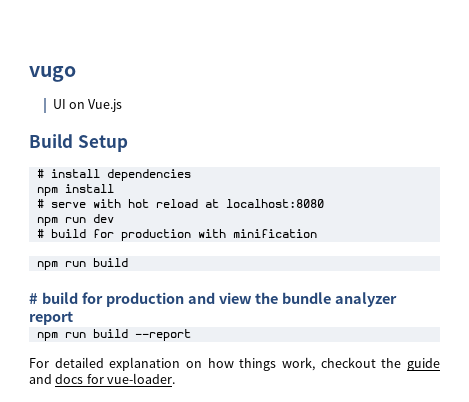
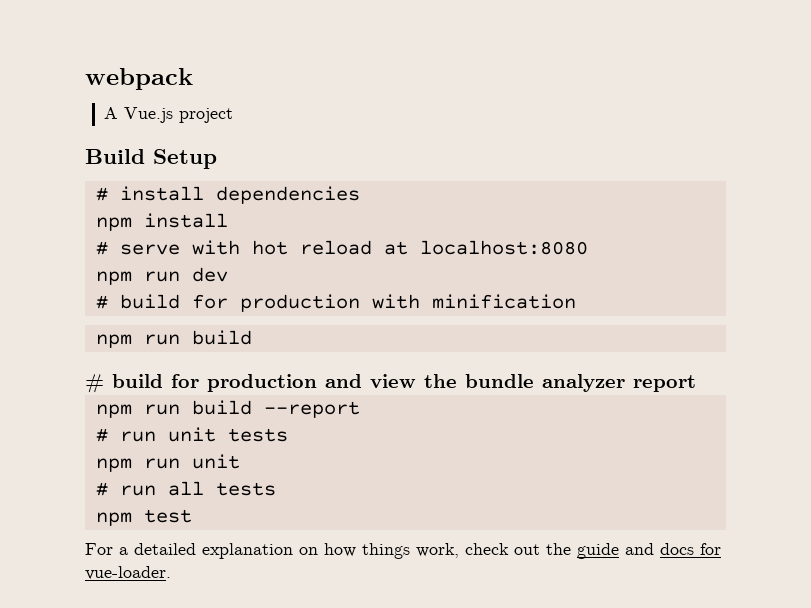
- vugo
- UI on Vue.js
+ webpack
+ A Vue.js project
+ # run unit tests
+ npm run unit
+ # run all tests
+ npm test
- For detailed explanation on how things work, checkout the guide and docs for vue-loader.
+ For a detailed explanation on how things work, check out the guide and docs for vue-loader.

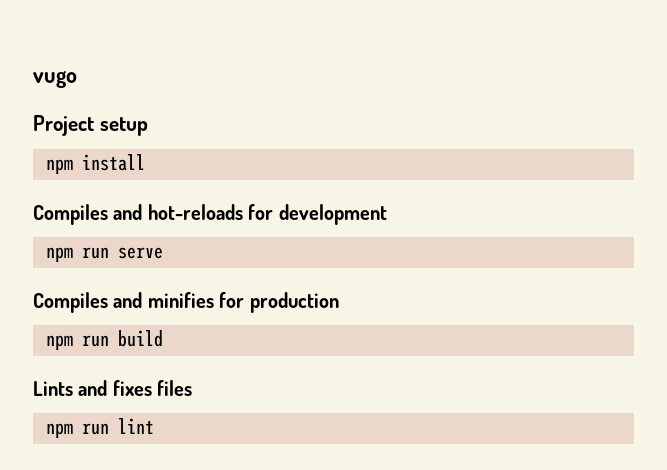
- webpack
- A Vue.js project
- Build Setup
- # install dependencies
+ vugo
+ Project setup
  npm install
- # serve with hot reload at localhost:8080
- npm run dev
- # build for production with minification
+ Compiles and hot-reloads for development
+ npm run serve
+ Compiles and minifies for production
- # build for production and view the bundle analyzer report
- npm run build --report
- # run unit tests
- npm run unit
- # run all tests
- npm test
- For a detailed explanation on how things work, check out the guide and docs for vue-loader.
+ Lints and fixes files
+ npm run lint

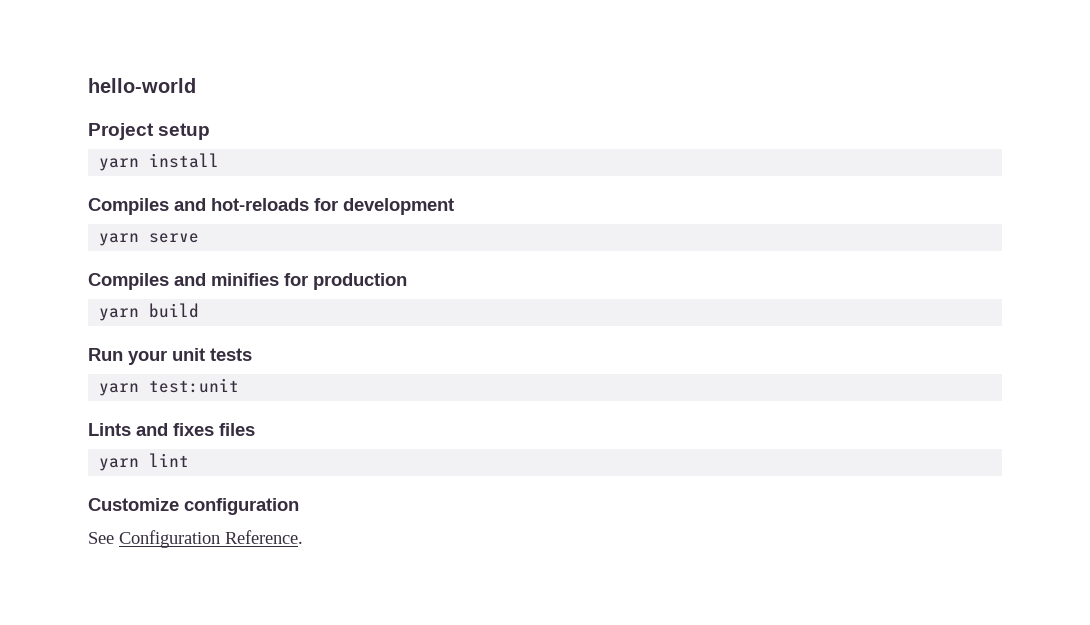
- vugo
+ hello-world
- npm install
+ yarn install
- npm run serve
+ yarn serve
- npm run build
+ yarn build
+ Run your unit tests
+ yarn test:unit
- npm run lint
+ yarn lint
+ Customize configuration
+ See Configuration Reference.

